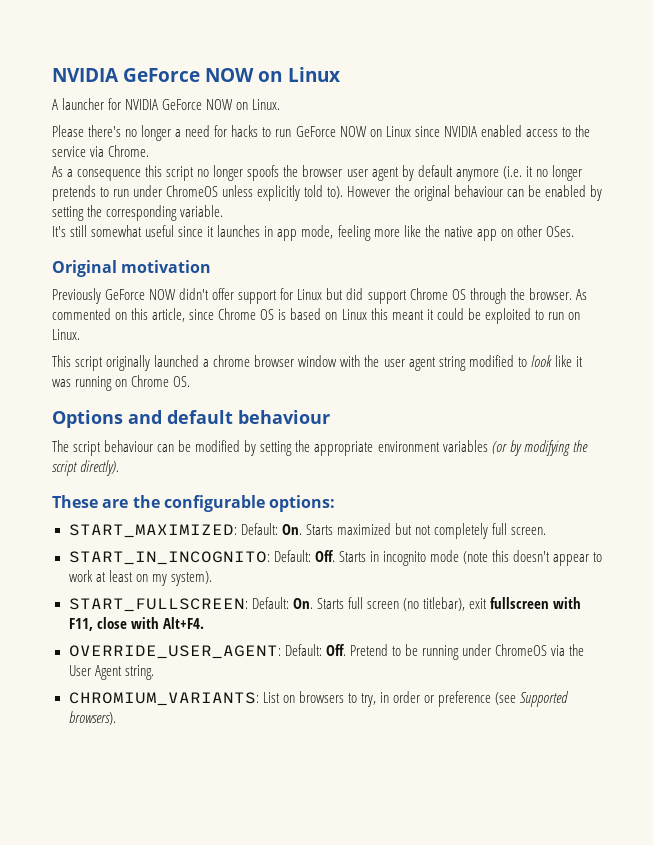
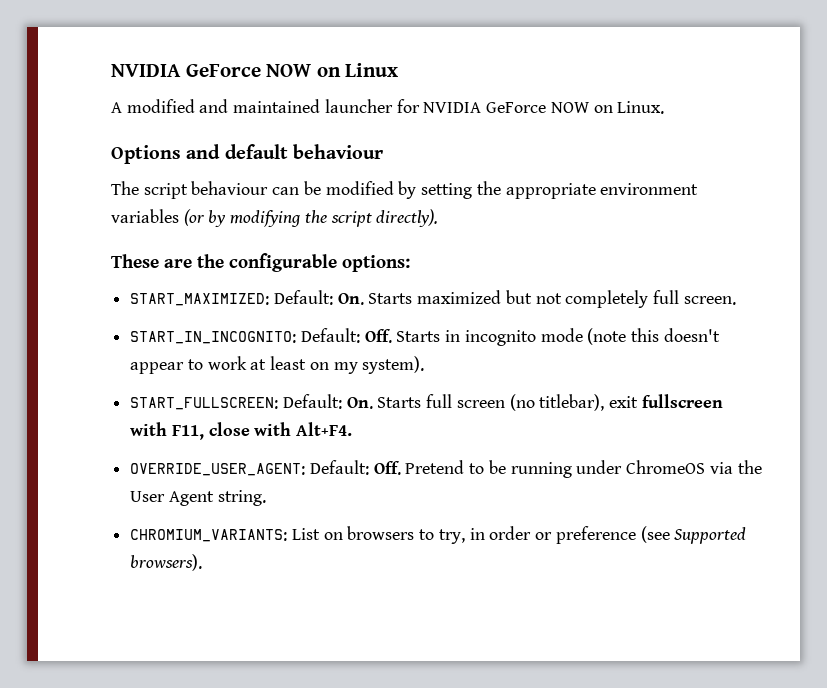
- A launcher for NVIDIA GeForce NOW on Linux.
+ A modified and maintained launcher for NVIDIA GeForce NOW on Linux.
- Please there's no longer a need for hacks to run GeForce NOW on Linux since NVIDIA enabled access to the service via Chrome.
- As a consequence this script no longer spoofs the browser user agent by default anymore (i.e. it no longer pretends to run under ChromeOS unless explicitly told to). However the original behaviour can be enabled by setting the corresponding variable.
- It's still somewhat useful since it launches in app mode, feeling more like the native app on other OSes.
- Original motivation
- Previously GeForce NOW didn't offer support for Linux but did support Chrome OS through the browser. As commented on this article, since Chrome OS is based on Linux this meant it could be exploited to run on Linux.
- This script originally launched a chrome browser window with the user agent string modified to look like it was running on Chrome OS.

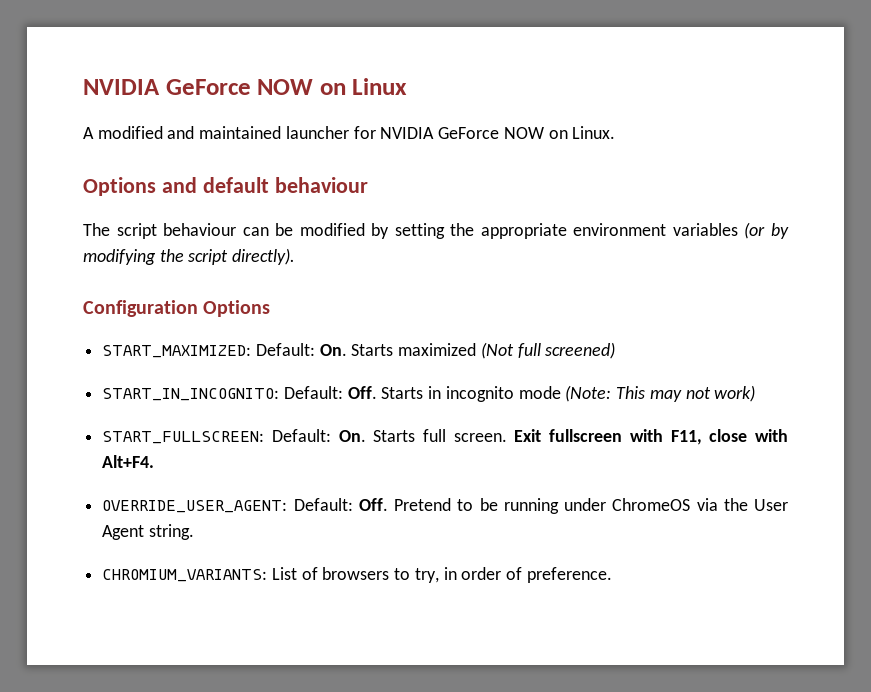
- These are the configurable options:
+ Configuration Options
- START_MAXIMIZED: Default: On. Starts maximized but not completely full screen.
+ START_MAXIMIZED: Default: On. Starts maximized (Not full screened)
- START_IN_INCOGNITO: Default: Off. Starts in incognito mode (note this doesn't appear to work at least on my system).
+ START_IN_INCOGNITO: Default: Off. Starts in incognito mode (Note: This may not work)
- START_FULLSCREEN: Default: On. Starts full screen (no titlebar), exit fullscreen with F11, close with Alt+F4.
+ START_FULLSCREEN: Default: On. Starts full screen. Exit fullscreen with F11, close with Alt+F4.
- CHROMIUM_VARIANTS: List on browsers to try, in order or preference (see Supported browsers).
+ CHROMIUM_VARIANTS: List of browsers to try, in order of preference.

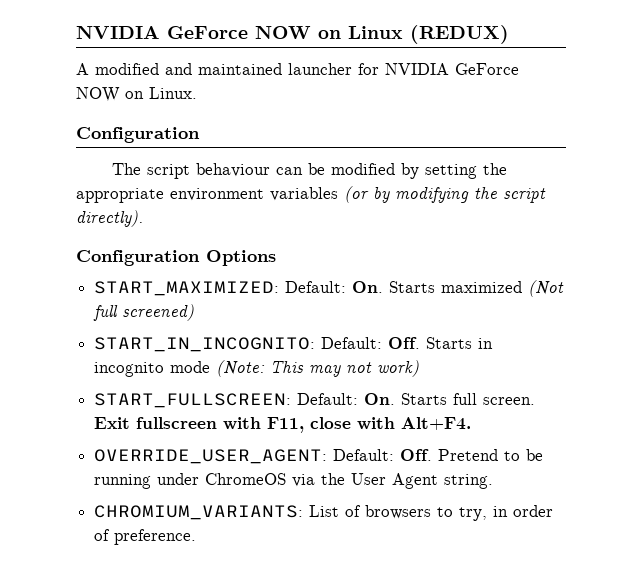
- NVIDIA GeForce NOW on Linux
+ NVIDIA GeForce NOW on Linux (REDUX)
  A modified and maintained launcher for NVIDIA GeForce NOW on Linux.
- Options and default behaviour
+ Configuration

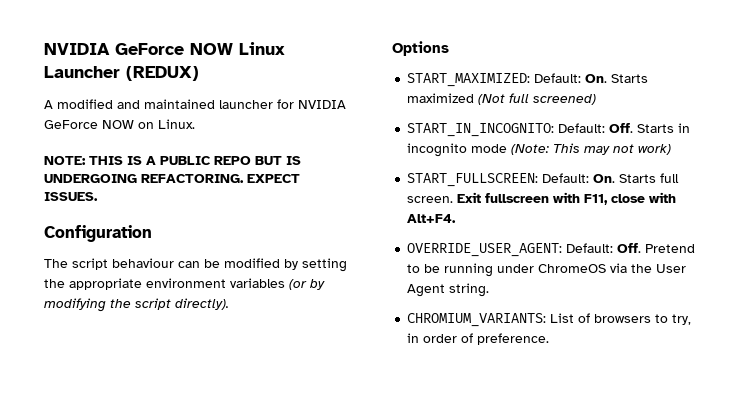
- NVIDIA GeForce NOW on Linux (REDUX)
+ NVIDIA GeForce NOW Linux Launcher (REDUX)
+ NOTE: THIS IS A PUBLIC REPO BUT IS UNDERGOING REFACTORING. EXPECT ISSUES.
- Configuration Options
+ Options

